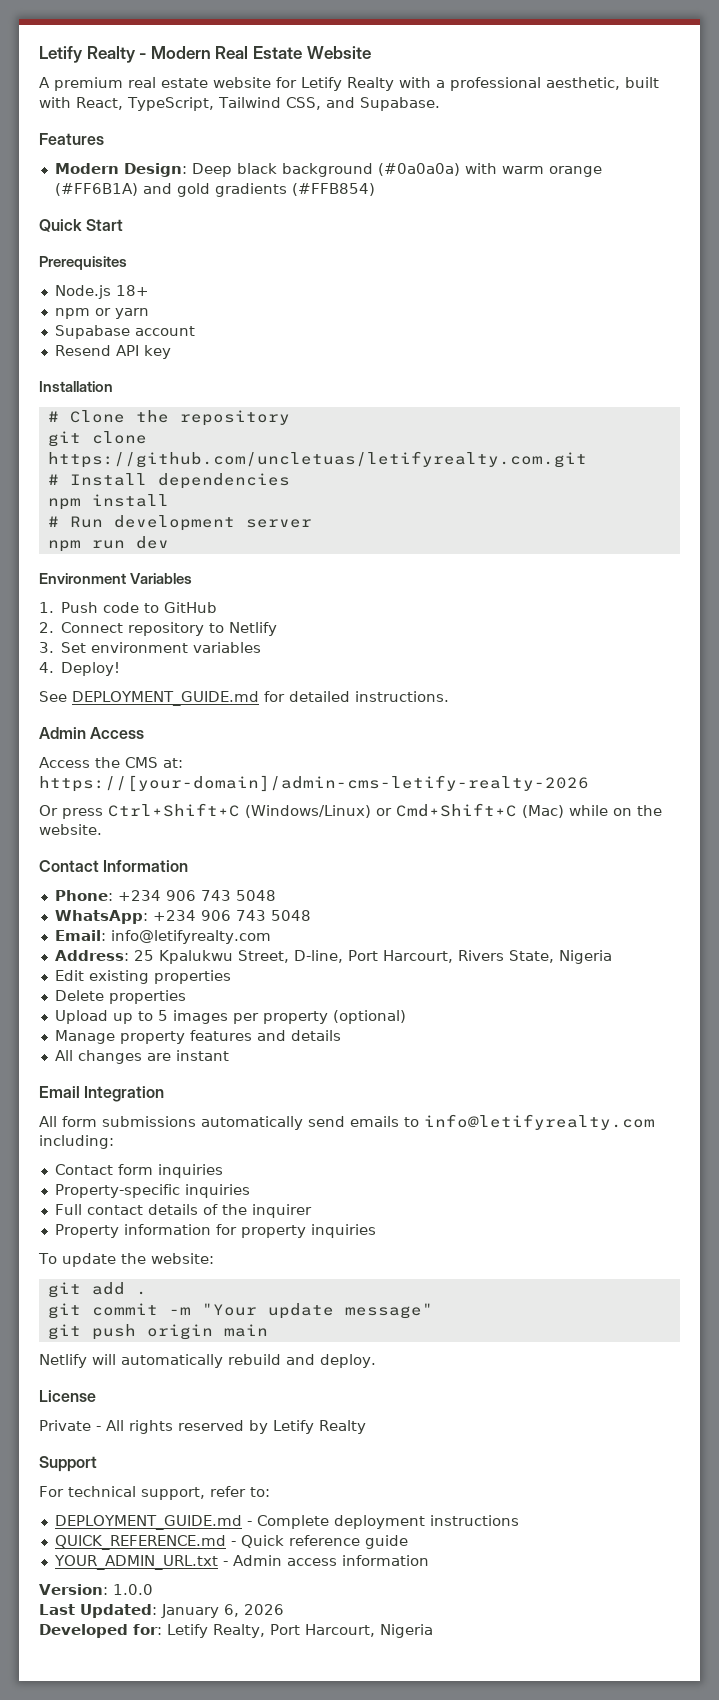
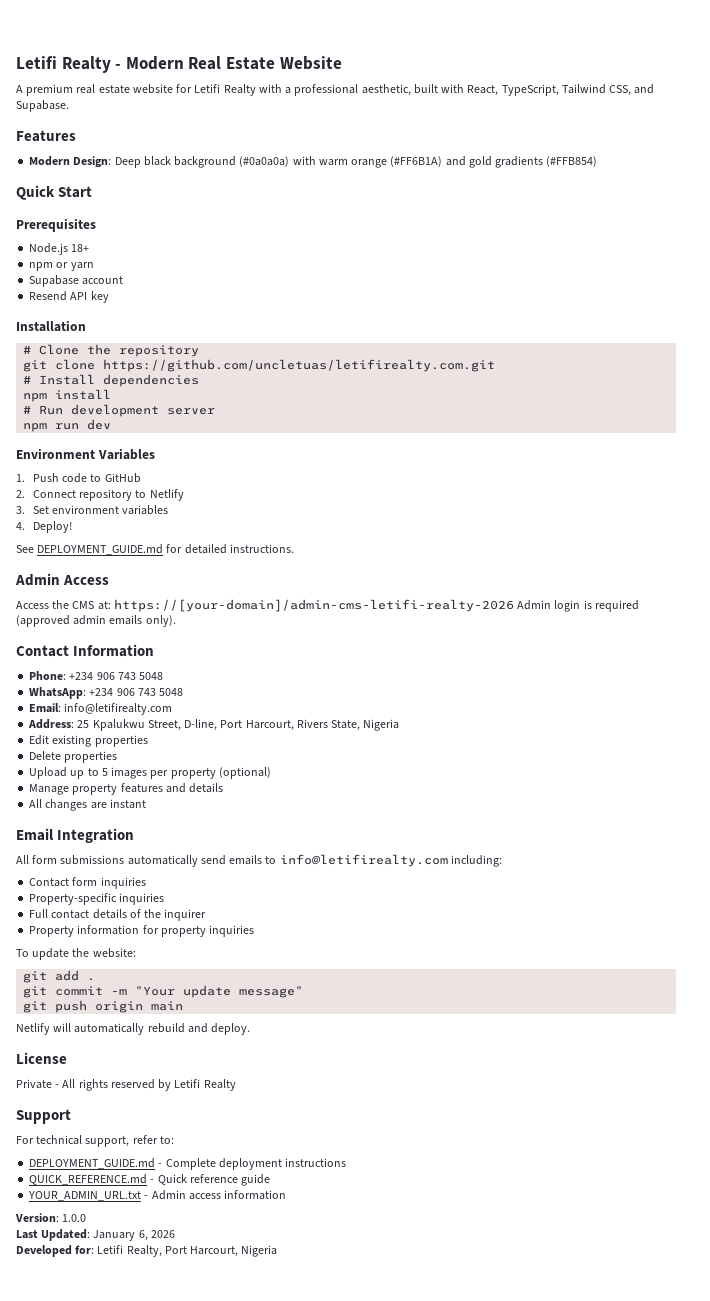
- Letify Realty - Modern Real Estate Website
+ Letifi Realty - Modern Real Estate Website
- A premium real estate website for Letify Realty with a professional aesthetic, built with React, TypeScript, Tailwind CSS, and Supabase.
+ A premium real estate website for Letifi Realty with a professional aesthetic, built with React, TypeScript, Tailwind CSS, and Supabase.
- git clone https://github.com/uncletuas/letifyrealty.com.git
+ git clone https://github.com/uncletuas/letifirealty.com.git
- Access the CMS at: https://[your-domain]/admin-cms-letify-realty-2026
- Or press Ctrl+Shift+C (Windows/Linux) or Cmd+Shift+C (Mac) while on the website.
+ Access the CMS at: https://[your-domain]/admin-cms-letifi-realty-2026 Admin login is required (approved admin emails only).
- Email: info@letifyrealty.com
+ Email: info@letifirealty.com
- All form submissions automatically send emails to info@letifyrealty.com including:
+ All form submissions automatically send emails to info@letifirealty.com including:
- Private - All rights reserved by Letify Realty
+ Private - All rights reserved by Letifi Realty
- Developed for: Letify Realty, Port Harcourt, Nigeria
+ Developed for: Letifi Realty, Port Harcourt, Nigeria

